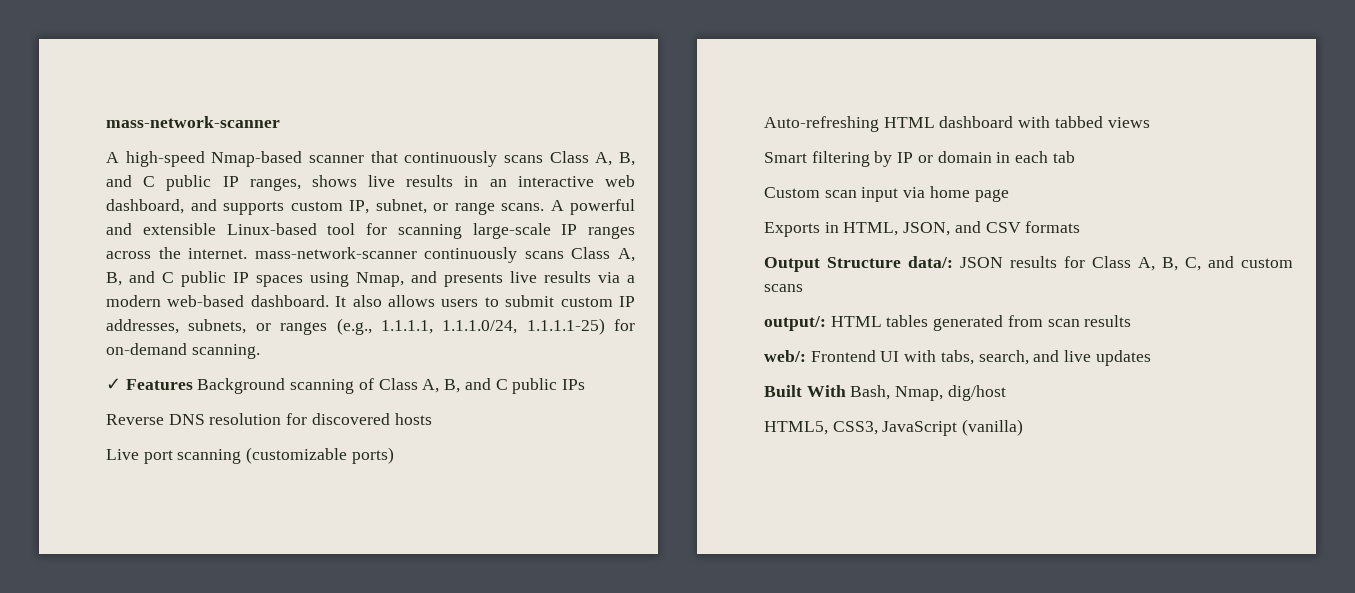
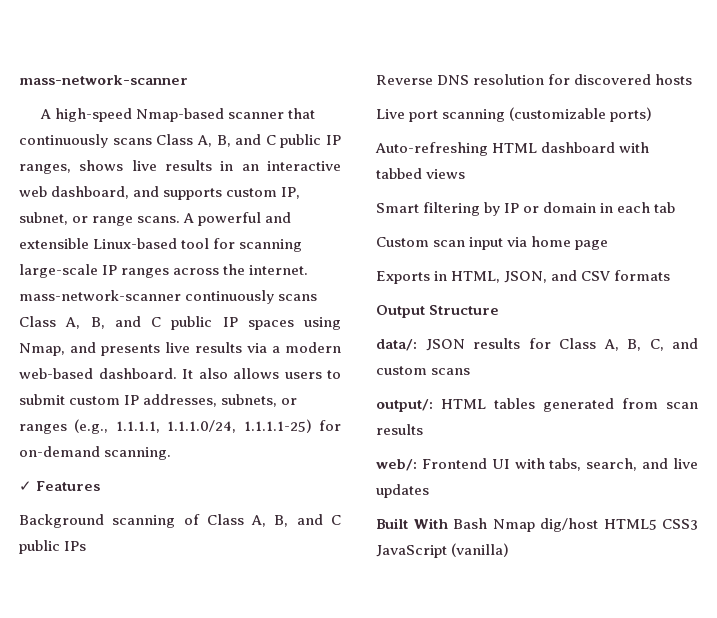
- ✓ Features Background scanning of Class A, B, and C public IPs
+ ✓ Features
+ Background scanning of Class A, B, and C public IPs
- Output Structure data/: JSON results for Class A, B, C, and custom scans
+ Output Structure
+ data/: JSON results for Class A, B, C, and custom scans
- Built With Bash, Nmap, dig/host
- HTML5, CSS3, JavaScript (vanilla)
+ Built With Bash Nmap dig/host HTML5 CSS3 JavaScript (vanilla)

